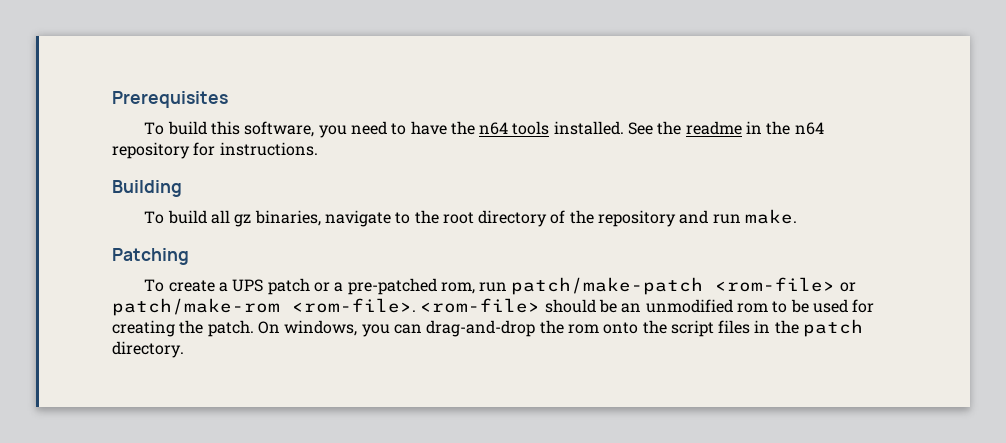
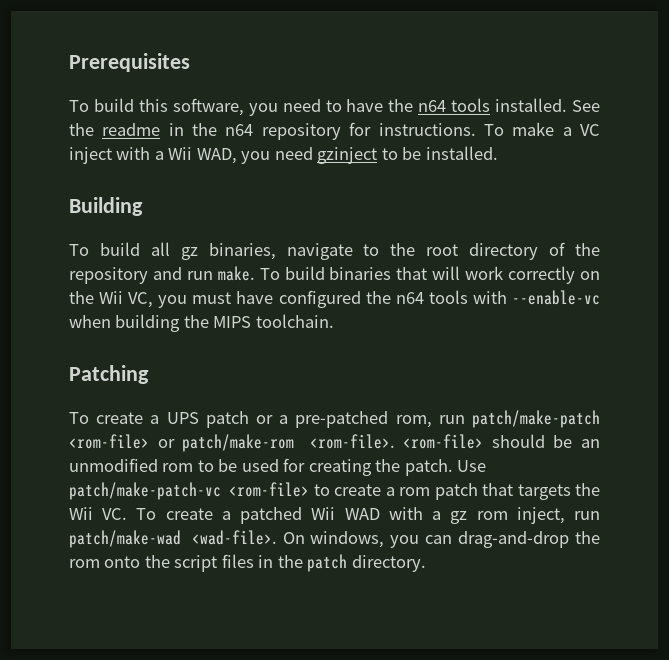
+ To make a VC inject with a Wii WAD, you need gzinject to be installed.
+ To build binaries that will work correctly on the Wii VC, you must have configured the n64 tools with --enable-vc when building the MIPS toolchain.
+ Use patch/make-patch-vc <rom-file> to create a rom patch that targets the Wii VC. To create a patched Wii WAD with a gz rom inject, run patch/make-wad <wad-file>.

